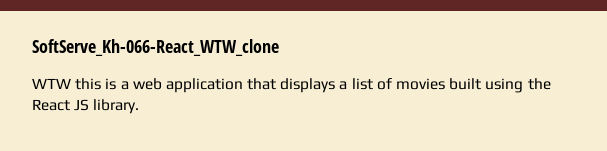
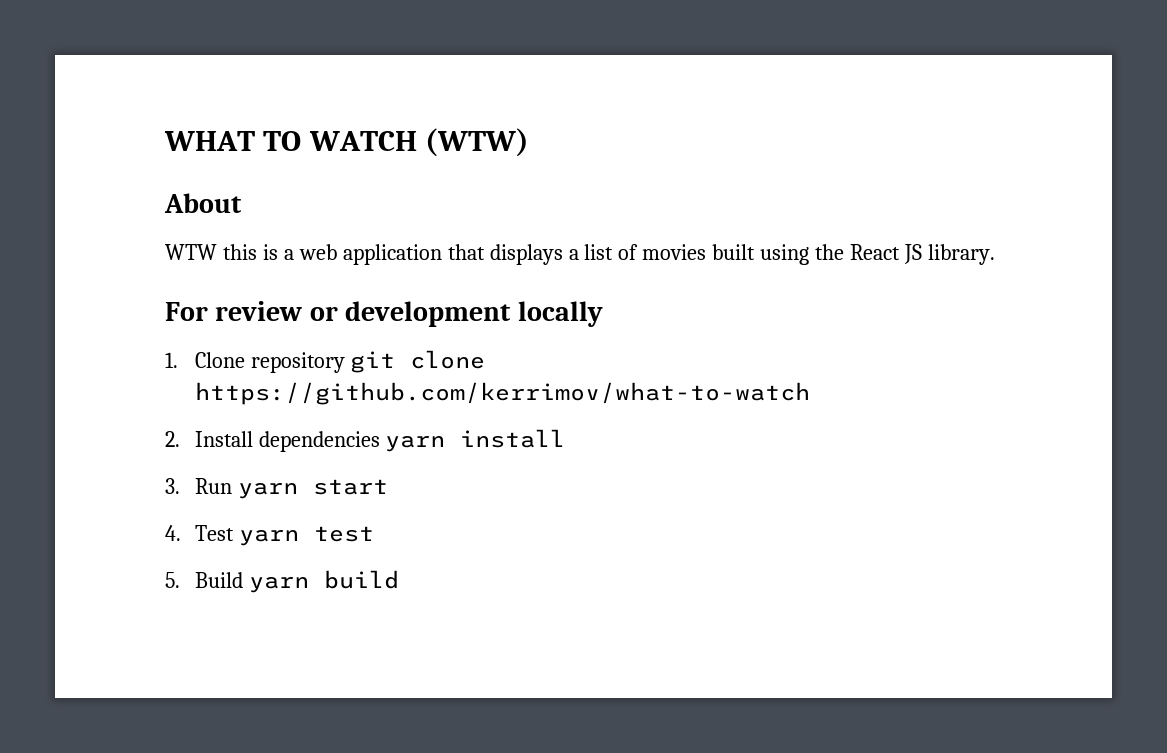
- SoftServe_Kh-066-React_WTW_clone
+ WHAT TO WATCH (WTW)
+ About
+ For review or development locally
+ 1. Clone repository git clone https://github.com/kerrimov/what-to-watch
+ 2. Install dependencies yarn install
+ 3. Run yarn start
+ 4. Test yarn test
+ 5. Build yarn build

